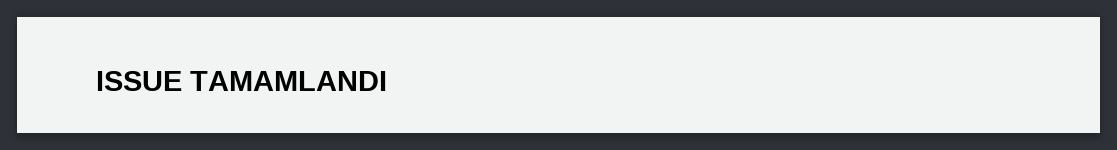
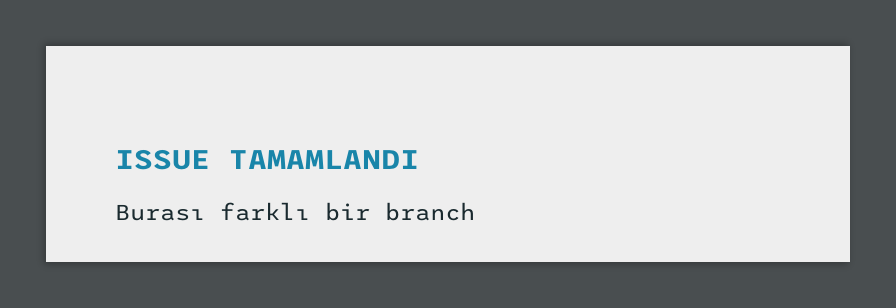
+ Burası farklı bir branch

